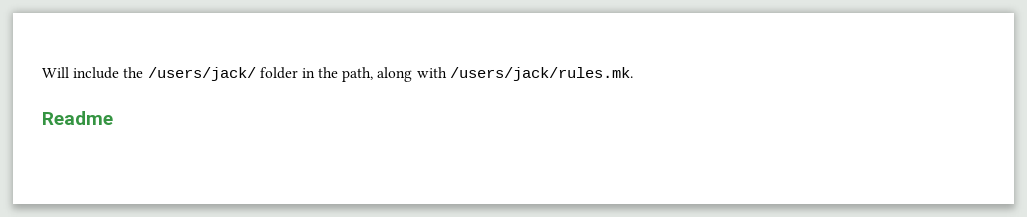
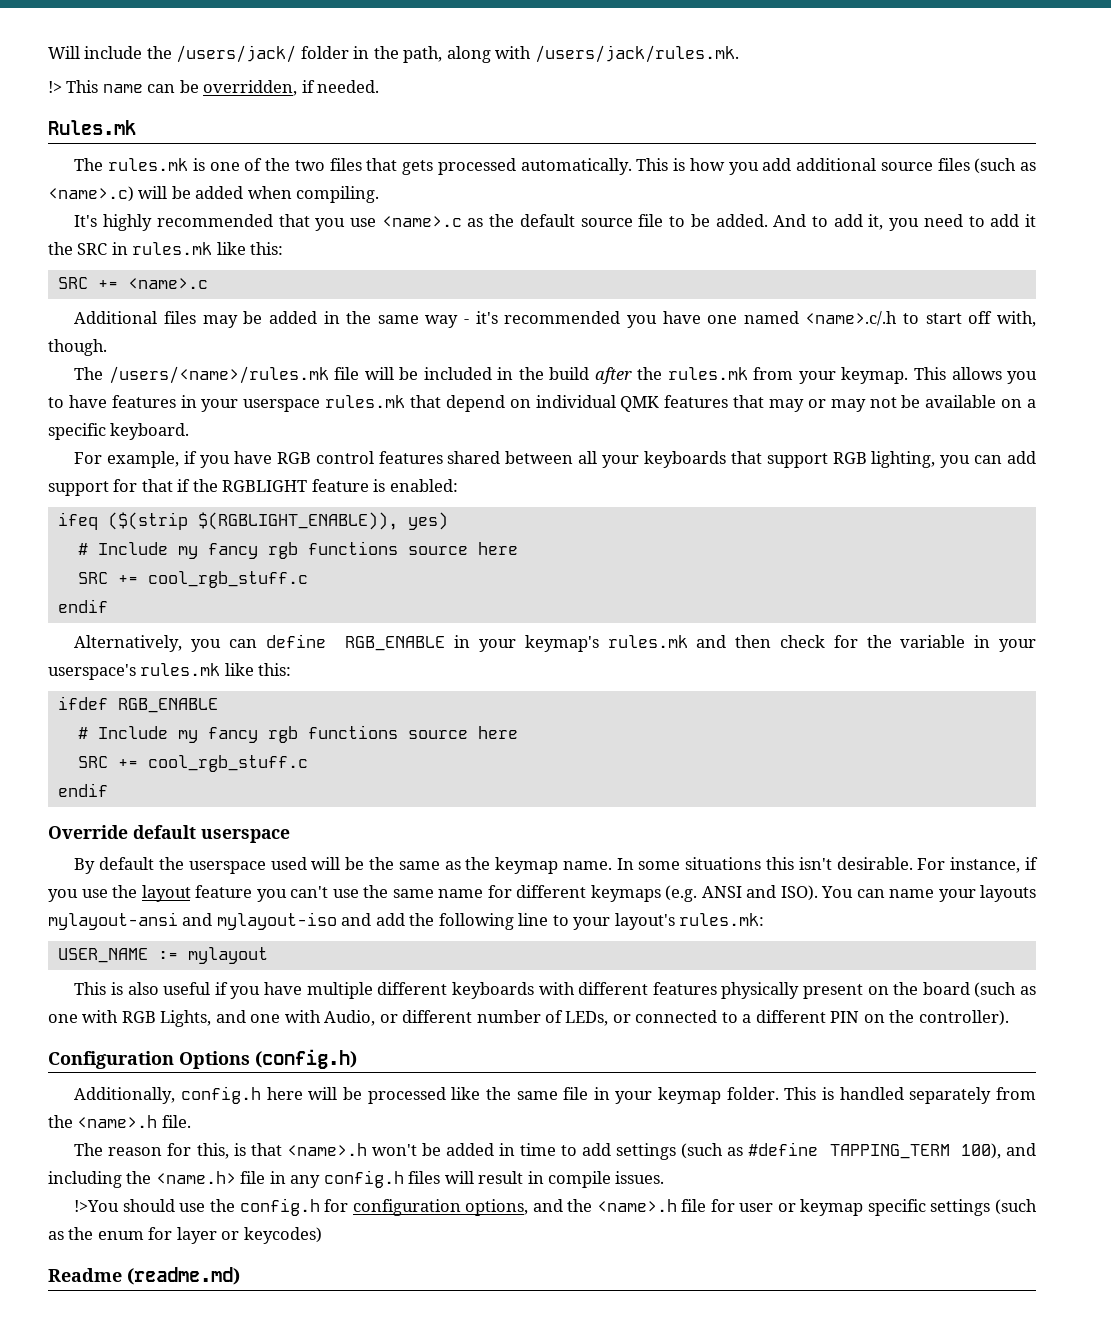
+ !> This name can be overridden, if needed.
+ Rules.mk
+ The rules.mk is one of the two files that gets processed automatically. This is how you add additional source files (such as <name>.c) will be added when compiling.
+ It's highly recommended that you use <name>.c as the default source file to be added. And to add it, you need to add it the SRC in rules.mk like this:
+ SRC += <name>.c
+ Additional files may be added in the same way - it's recommended you have one named <name>.c/.h to start off with, though.
+ The /users/<name>/rules.mk file will be included in the build after the rules.mk from your keymap. This allows you to have features in your userspace rules.mk that depend on individual QMK features that may or may not be available on a specific keyboard.
+ For example, if you have RGB control features shared between all your keyboards that support RGB lighting, you can add support for that if the RGBLIGHT feature is enabled:
+ ifeq ($(strip $(RGBLIGHT_ENABLE)), yes)
+ # Include my fancy rgb functions source here
+ SRC += cool_rgb_stuff.c
+ endif
+ Alternatively, you can define RGB_ENABLE in your keymap's rules.mk and then check for the variable in your userspace's rules.mk like this:
+ ifdef RGB_ENABLE
+ # Include my fancy rgb functions source here
+ SRC += cool_rgb_stuff.c
+ endif
+ Override default userspace
+ By default the userspace used will be the same as the keymap name. In some situations this isn't desirable. For instance, if you use the layout feature you can't use the same name for different keymaps (e.g. ANSI and ISO). You can name your layouts mylayout-ansi and mylayout-iso and add the following line to your layout's rules.mk:
+ USER_NAME := mylayout
+ This is also useful if you have multiple different keyboards with different features physically present on the board (such as one with RGB Lights, and one with Audio, or different number of LEDs, or connected to a different PIN on the controller).
+ Configuration Options (config.h)
+ Additionally, config.h here will be processed like the same file in your keymap folder. This is handled separately from the <name>.h file.
+ The reason for this, is that <name>.h won't be added in time to add settings (such as #define TAPPING_TERM 100), and including the <name.h> file in any config.h files will result in compile issues.
+ !>You should use the config.h for configuration options, and the <name>.h file for user or keymap specific settings (such as the enum for layer or keycodes)
- Readme
+ Readme (readme.md)

